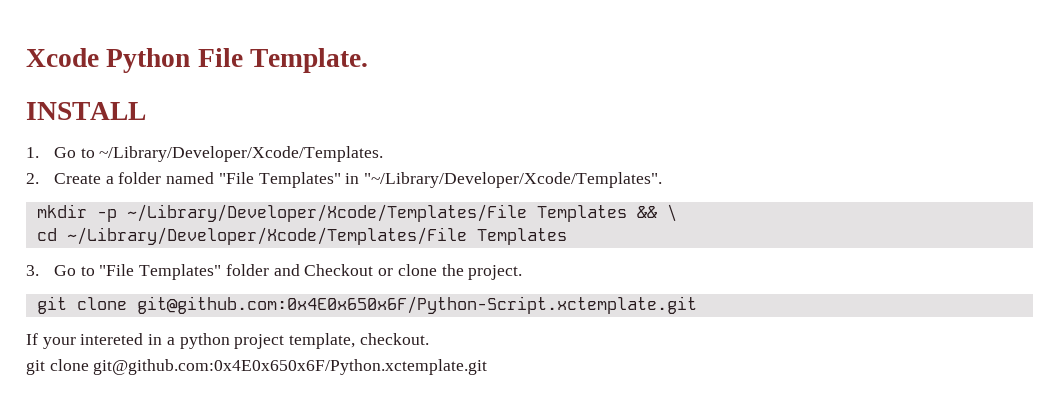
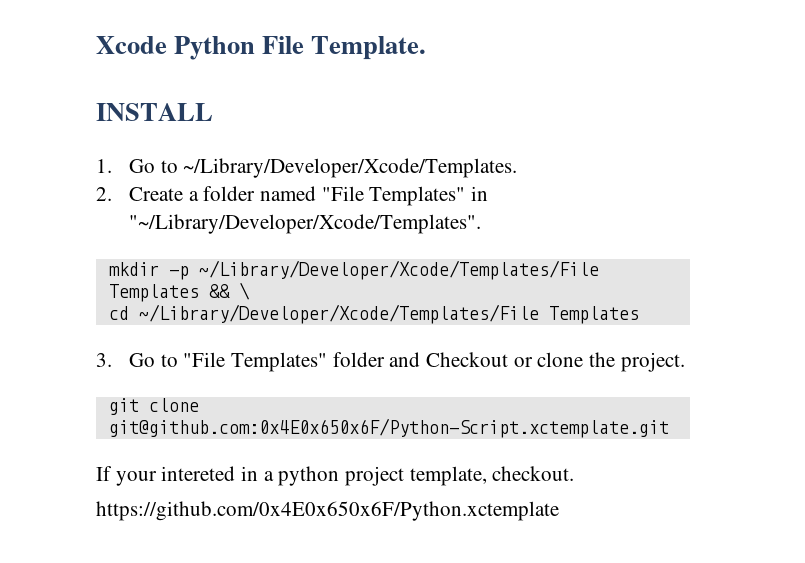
- git clone git@github.com:0x4E0x650x6F/Python.xctemplate.git
+ https://github.com/0x4E0x650x6F/Python.xctemplate

